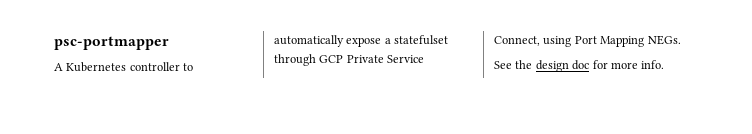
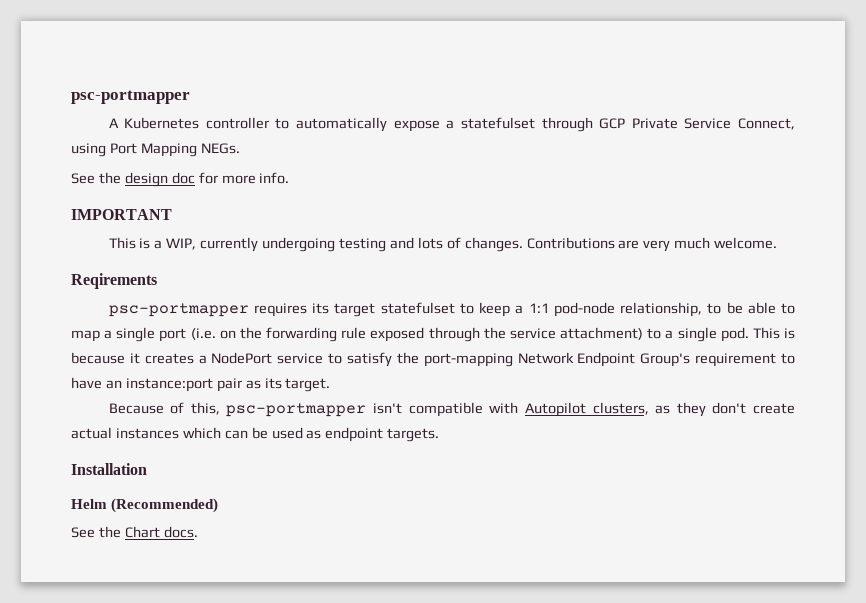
+ IMPORTANT
+ This is a WIP, currently undergoing testing and lots of changes. Contributions are very much welcome.
+ Reqirements
+ psc-portmapper requires its target statefulset to keep a 1:1 pod-node relationship, to be able to map a single port (i.e. on the forwarding rule exposed through the service attachment) to a single pod. This is because it creates a NodePort service to satisfy the port-mapping Network Endpoint Group's requirement to have an instance:port pair as its target.
+ Because of this, psc-portmapper isn't compatible with Autopilot clusters, as they don't create actual instances which can be used as endpoint targets.
+ Installation
+ Helm (Recommended)
+ See the Chart docs.

